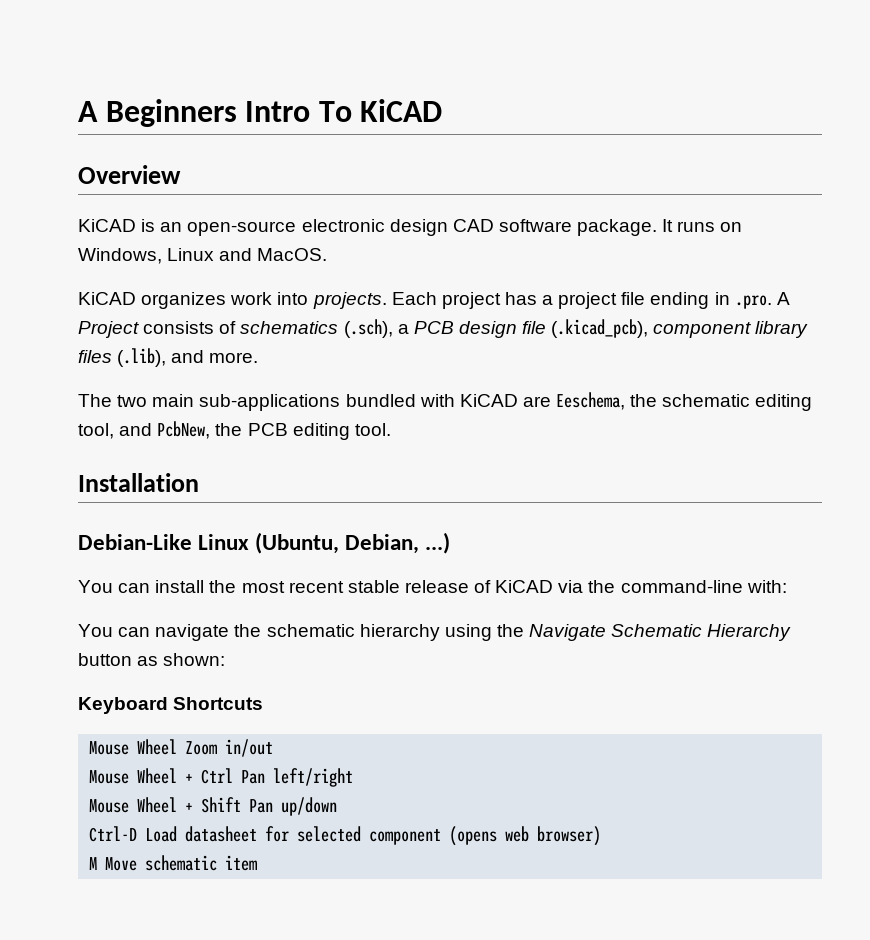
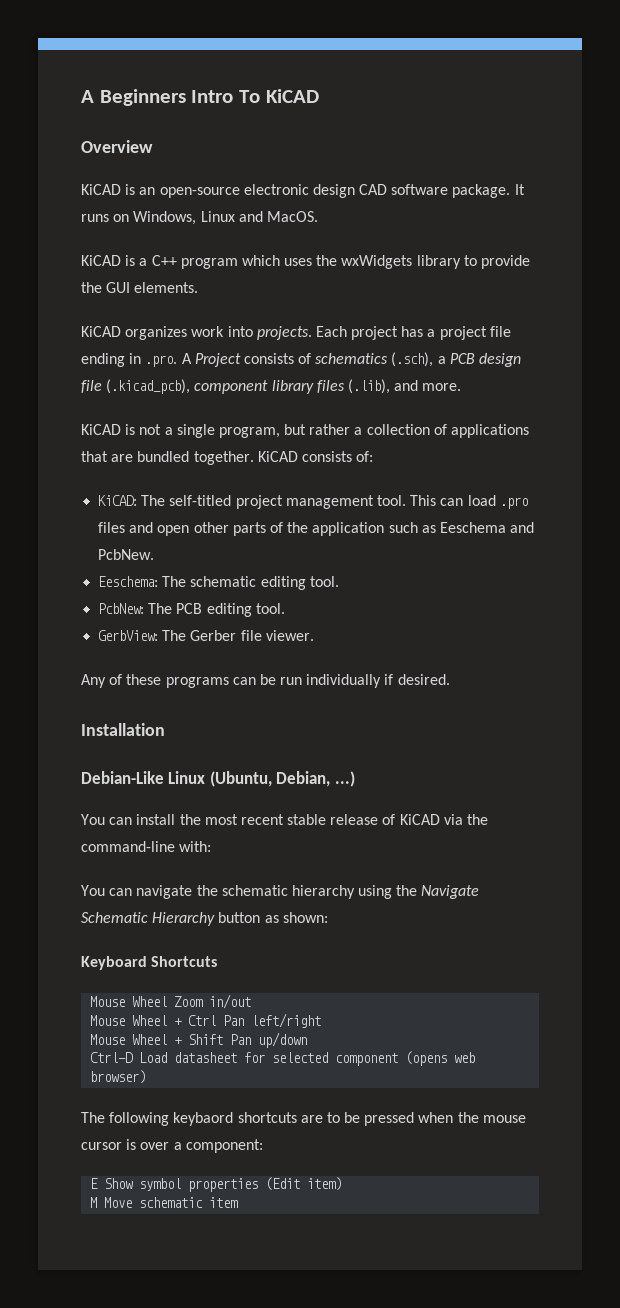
+ KiCAD is a C++ program which uses the wxWidgets library to provide the GUI elements.
- The two main sub-applications bundled with KiCAD are Eeschema, the schematic editing tool, and PcbNew, the PCB editing tool.
+ KiCAD is not a single program, but rather a collection of applications that are bundled together. KiCAD consists of:
+ KiCAD: The self-titled project management tool. This can load .pro files and open other parts of the application such as Eeschema and PcbNew.
+ Eeschema: The schematic editing tool.
+ PcbNew: The PCB editing tool.
+ GerbView: The Gerber file viewer.
+ Any of these programs can be run individually if desired.
+ The following keybaord shortcuts are to be pressed when the mouse cursor is over a component:
+ E Show symbol properties (Edit item)

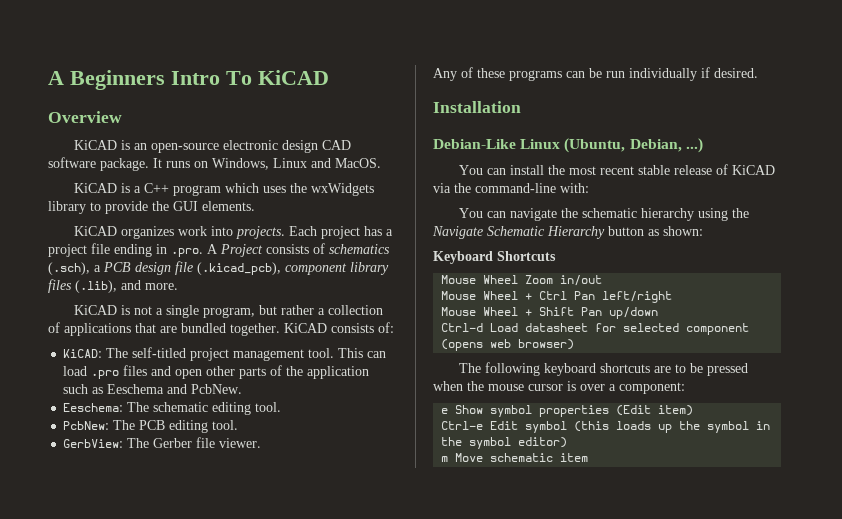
- Ctrl-D Load datasheet for selected component (opens web browser)
+ Ctrl-d Load datasheet for selected component (opens web browser)
- The following keybaord shortcuts are to be pressed when the mouse cursor is over a component:
+ The following keyboard shortcuts are to be pressed when the mouse cursor is over a component:
- E Show symbol properties (Edit item)
+ e Show symbol properties (Edit item)
- M Move schematic item
+ Ctrl-e Edit symbol (this loads up the symbol in the symbol editor)
+ m Move schematic item

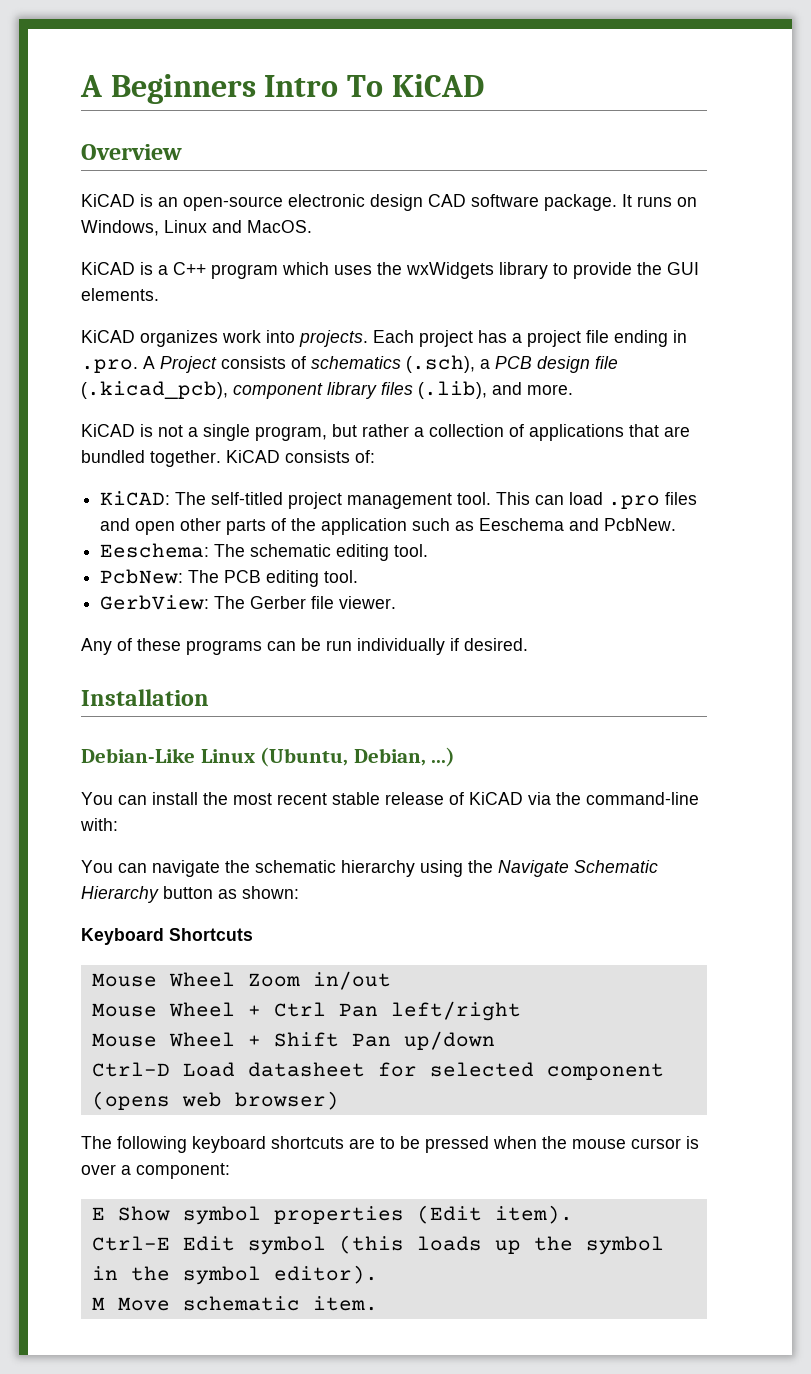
- Ctrl-d Load datasheet for selected component (opens web browser)
+ Ctrl-D Load datasheet for selected component (opens web browser)
- e Show symbol properties (Edit item)
- Ctrl-e Edit symbol (this loads up the symbol in the symbol editor)
- m Move schematic item
+ E Show symbol properties (Edit item).
+ Ctrl-E Edit symbol (this loads up the symbol in the symbol editor).
+ M Move schematic item.

